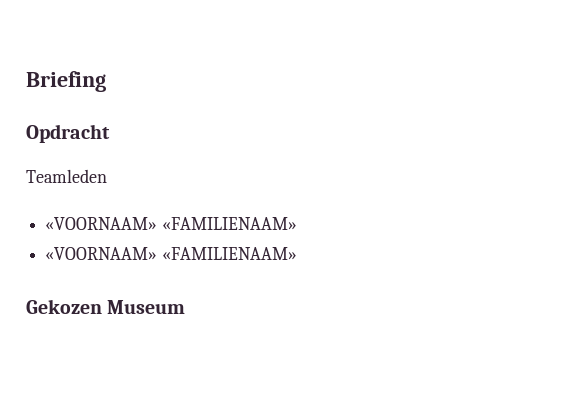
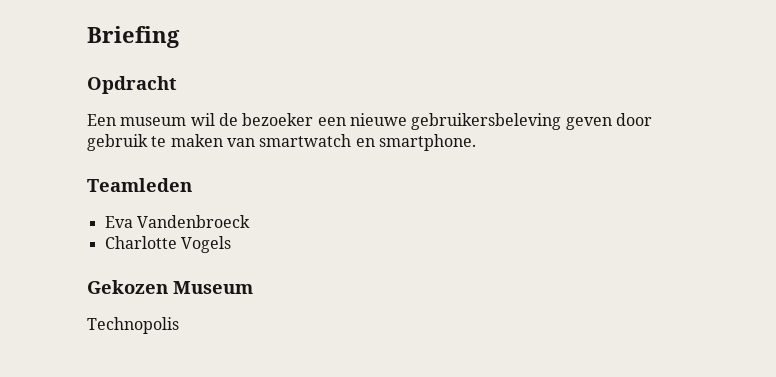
+ Een museum wil de bezoeker een nieuwe gebruikersbeleving geven door gebruik te maken van smartwatch en smartphone.
  Teamleden
- «VOORNAAM» «FAMILIENAAM»
- «VOORNAAM» «FAMILIENAAM»
+ Eva Vandenbroeck
+ Charlotte Vogels
+ Technopolis

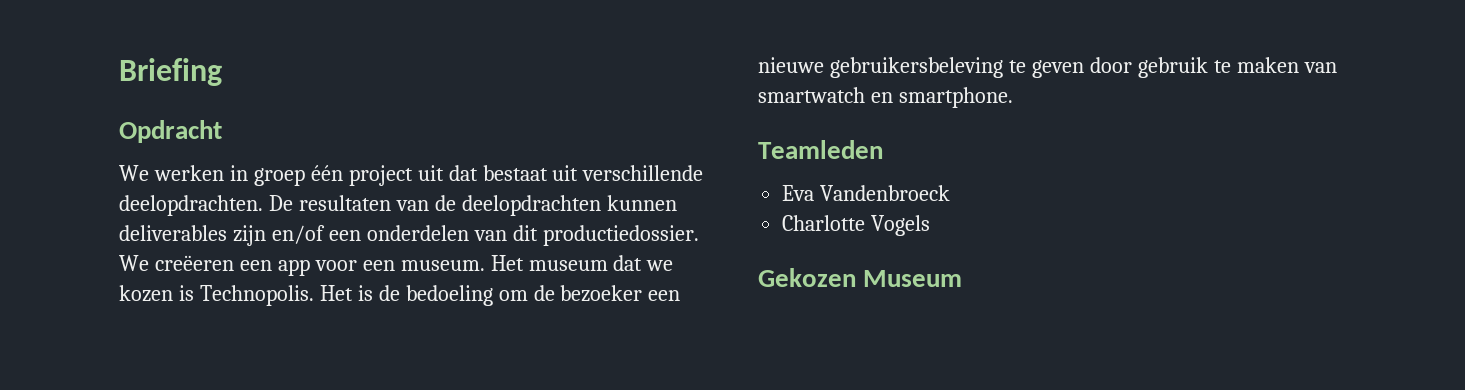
- Een museum wil de bezoeker een nieuwe gebruikersbeleving geven door gebruik te maken van smartwatch en smartphone.
+ We werken in groep één project uit dat bestaat uit verschillende deelopdrachten. De resultaten van de deelopdrachten kunnen deliverables zijn en/of een onderdelen van dit productiedossier. We creëeren een app voor een museum. Het museum dat we kozen is Technopolis. Het is de bedoeling om de bezoeker een nieuwe gebruikersbeleving te geven door gebruik te maken van smartwatch en smartphone.
- Technopolis

